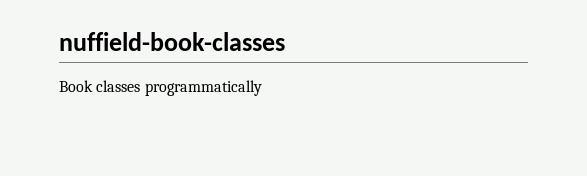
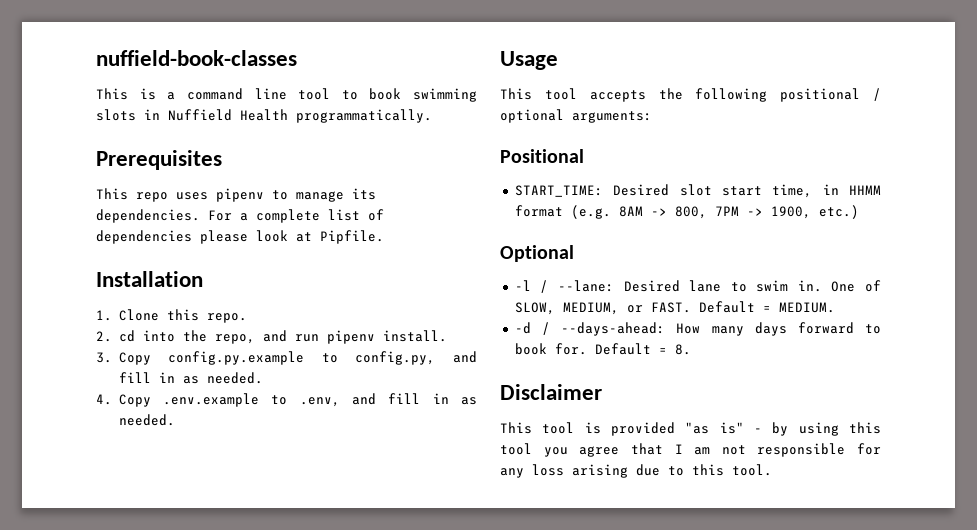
- Book classes programmatically
+ This is a command line tool to book swimming slots in Nuffield Health programmatically.
+ Prerequisites
+ This repo uses pipenv to manage its dependencies. For a complete list of dependencies please look at Pipfile.
+ Installation
+ 1. Clone this repo.
+ 2. cd into the repo, and run pipenv install.
+ 3. Copy config.py.example to config.py, and fill in as needed.
+ 4. Copy .env.example to .env, and fill in as needed.
+ Usage
+ This tool accepts the following positional / optional arguments:
+ Positional
+ START_TIME: Desired slot start time, in HHMM format (e.g. 8AM -> 800, 7PM -> 1900, etc.)
+ Optional
+ -l / --lane: Desired lane to swim in. One of SLOW, MEDIUM, or FAST. Default = MEDIUM.
+ -d / --days-ahead: How many days forward to book for. Default = 8.
+ Disclaimer
+ This tool is provided "as is" - by using this tool you agree that I am not responsible for any loss arising due to this tool.

